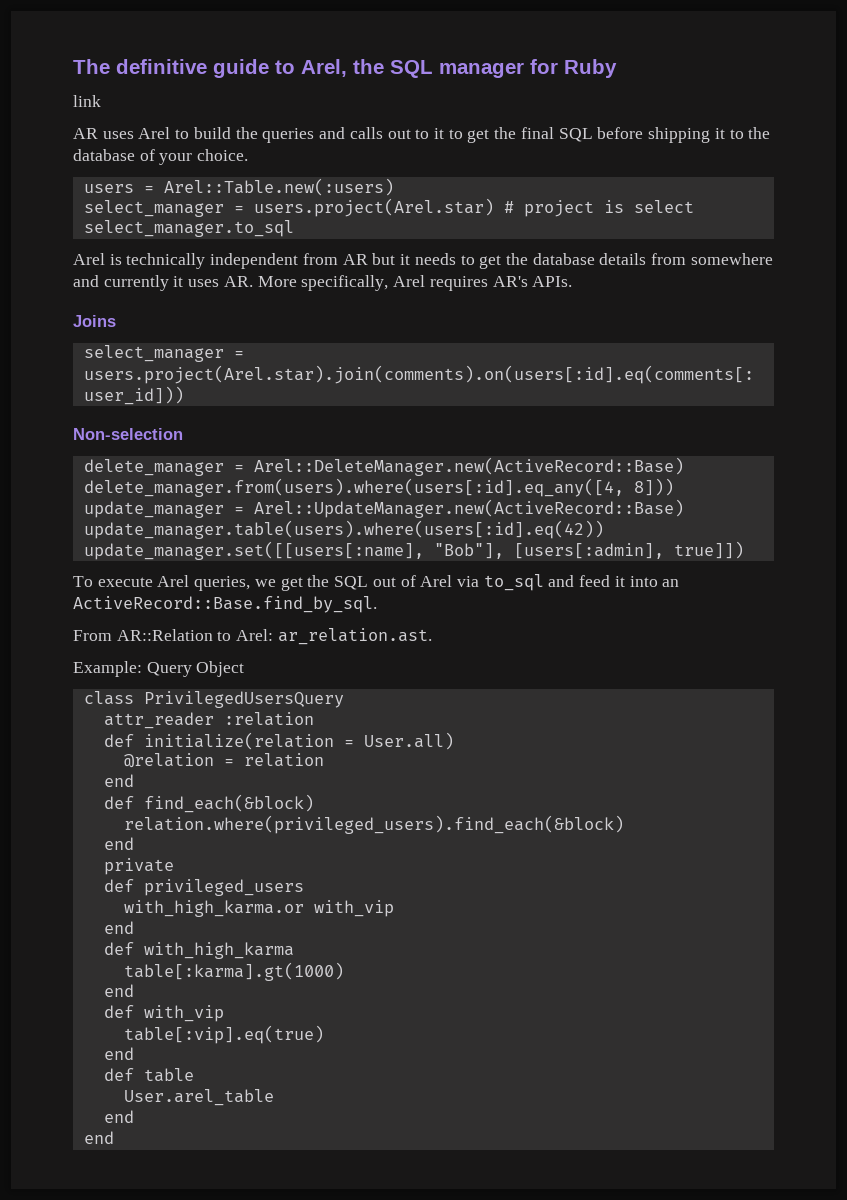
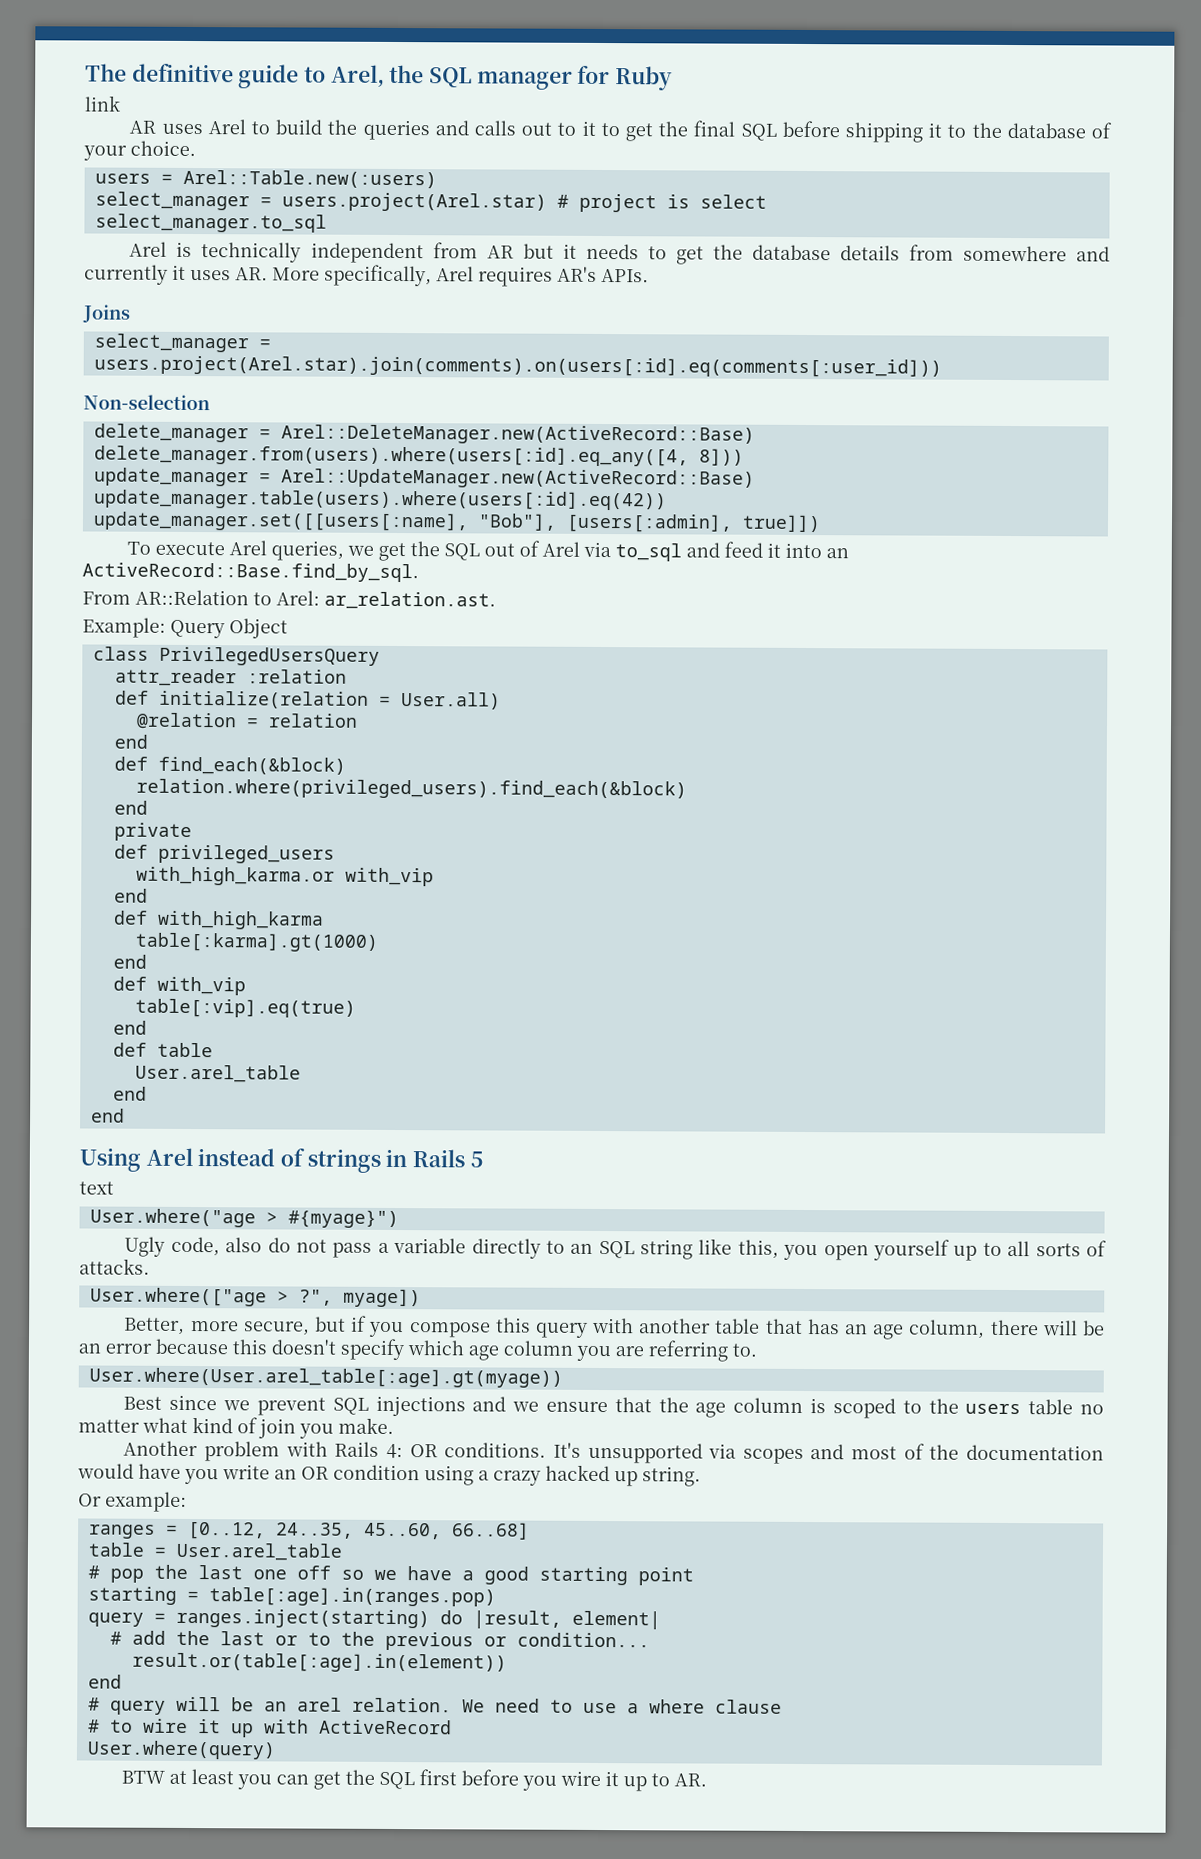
+ Using Arel instead of strings in Rails 5
+ text
+ User.where("age > #{myage}")
+ Ugly code, also do not pass a variable directly to an SQL string like this, you open yourself up to all sorts of attacks.
+ User.where(["age > ?", myage])
+ Better, more secure, but if you compose this query with another table that has an age column, there will be an error because this doesn't specify which age column you are referring to.
+ User.where(User.arel_table[:age].gt(myage))
+ Best since we prevent SQL injections and we ensure that the age column is scoped to the users table no matter what kind of join you make.
+ Another problem with Rails 4: OR conditions. It's unsupported via scopes and most of the documentation would have you write an OR condition using a crazy hacked up string.
+ Or example:
+ ranges = [0..12, 24..35, 45..60, 66..68]
+ table = User.arel_table
+ # pop the last one off so we have a good starting point
+ starting = table[:age].in(ranges.pop)
+ query = ranges.inject(starting) do |result, element|
+ # add the last or to the previous or condition...
+ result.or(table[:age].in(element))
+ end
+ # query will be an arel relation. We need to use a where clause
+ # to wire it up with ActiveRecord
+ User.where(query)
+ BTW at least you can get the SQL first before you wire it up to AR.

